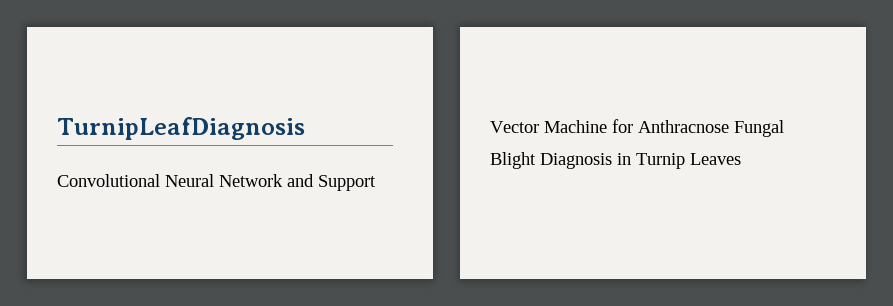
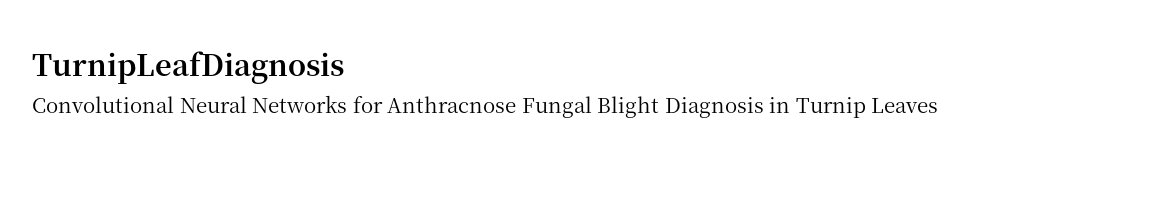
- Convolutional Neural Network and Support Vector Machine for Anthracnose Fungal Blight Diagnosis in Turnip Leaves
+ Convolutional Neural Networks for Anthracnose Fungal Blight Diagnosis in Turnip Leaves

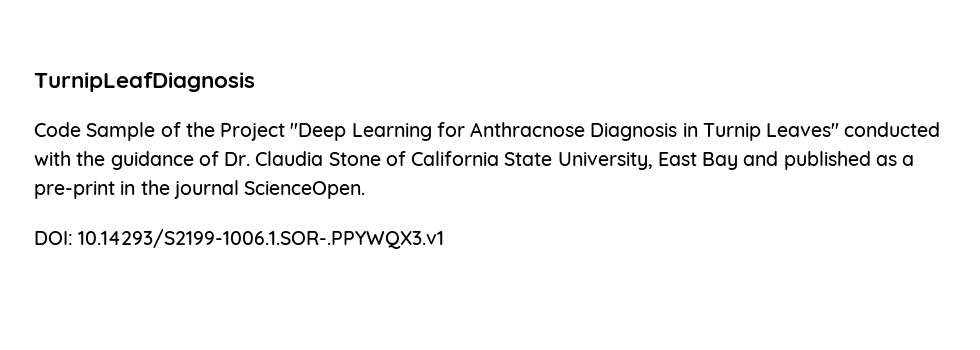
- Convolutional Neural Networks for Anthracnose Fungal Blight Diagnosis in Turnip Leaves
+ Code Sample of the Project "Deep Learning for Anthracnose Diagnosis in Turnip Leaves" conducted with the guidance of Dr. Claudia Stone of California State University, East Bay and published as a pre-print in the journal ScienceOpen.
+ DOI: 10.14293/S2199-1006.1.SOR-.PPYWQX3.v1

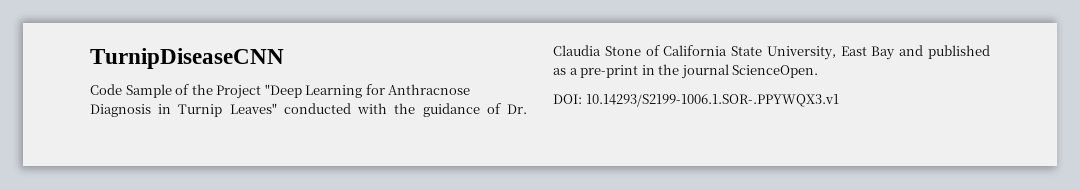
- TurnipLeafDiagnosis
+ TurnipDiseaseCNN

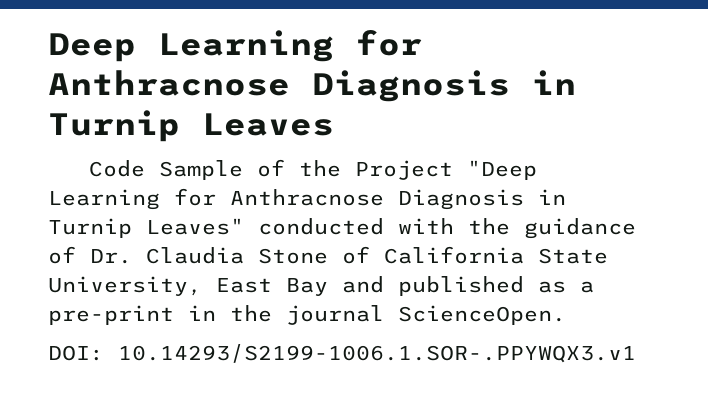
- TurnipDiseaseCNN
+ Deep Learning for Anthracnose Diagnosis in Turnip Leaves

